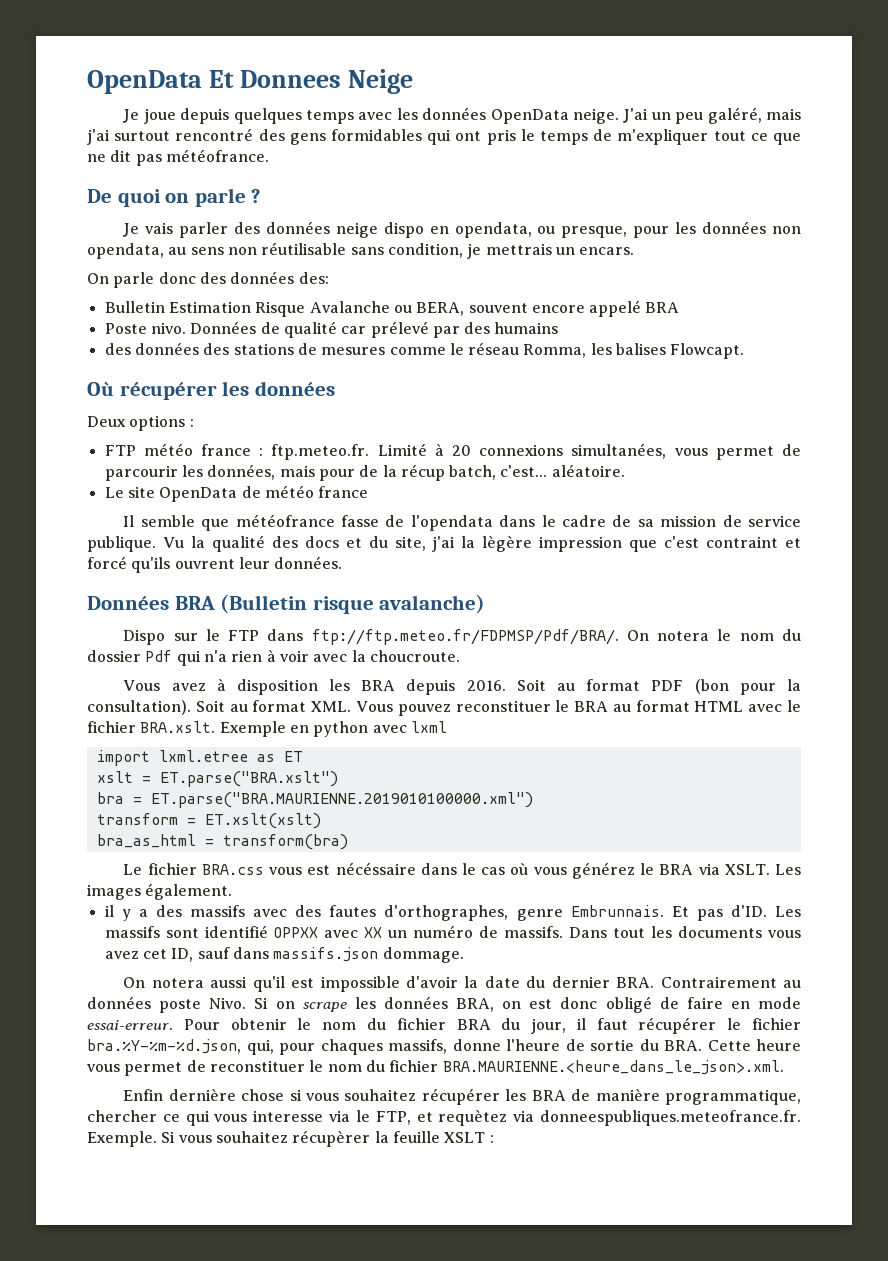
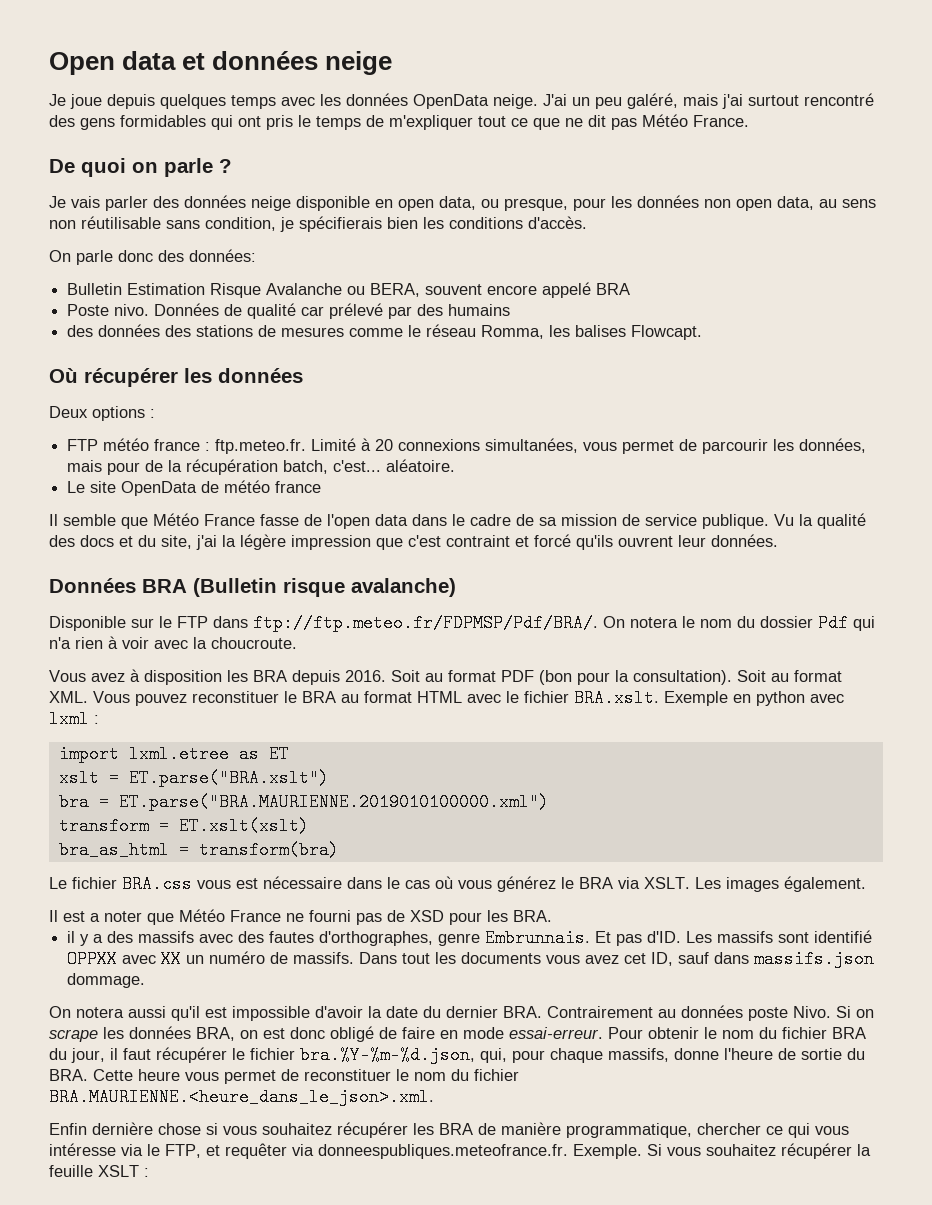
- OpenData Et Donnees Neige
+ Open data et données neige
- J'ai un peu galéré, mais j'ai surtout rencontré des gens formidables qui ont pris le temps de m'expliquer tout ce que ne dit pas météofrance.
+ J'ai un peu galéré, mais j'ai surtout rencontré des gens formidables qui ont pris le temps de m'expliquer tout ce que ne dit pas Météo France.
- Je vais parler des données neige dispo en opendata, ou presque, pour les données non opendata, au sens non réutilisable sans condition, je mettrais un encars.
+ Je vais parler des données neige disponible en open data, ou presque, pour les données non open data, au sens non réutilisable sans condition, je spécifierais bien les conditions d'accès.
- On parle donc des données des:
+ On parle donc des données:
- FTP météo france : ftp.meteo.fr. Limité à 20 connexions simultanées, vous permet de parcourir les données, mais pour de la récup batch, c'est... aléatoire.
+ FTP météo france : ftp.meteo.fr. Limité à 20 connexions simultanées, vous permet de parcourir les données, mais pour de la récupération batch, c'est... aléatoire.
- Il semble que météofrance fasse de l'opendata dans le cadre de sa mission de service publique.
+ Il semble que Météo France fasse de l'open data dans le cadre de sa mission de service publique.
- Vu la qualité des docs et du site, j'ai la lègère impression que c'est contraint et forcé qu'ils ouvrent leur données.
+ Vu la qualité des docs et du site, j'ai la légère impression que c'est contraint et forcé qu'ils ouvrent leur données.
- Dispo sur le FTP dans ftp://ftp.meteo.fr/FDPMSP/Pdf/BRA/. On notera le nom du dossier Pdf qui n'a rien à voir avec la choucroute.
+ Disponible sur le FTP dans ftp://ftp.meteo.fr/FDPMSP/Pdf/BRA/. On notera le nom du dossier Pdf qui n'a rien à voir avec la choucroute.
- Soit au format XML. Vous pouvez reconstituer le BRA au format HTML avec le fichier BRA.xslt. Exemple en python avec lxml
+ Soit au format XML. Vous pouvez reconstituer le BRA au format HTML avec le fichier BRA.xslt. Exemple en python avec lxml :
- Le fichier BRA.css vous est nécéssaire dans le cas où vous générez le BRA via XSLT.
+ Le fichier BRA.css vous est nécessaire dans le cas où vous générez le BRA via XSLT.
+ Il est a noter que Météo France ne fourni pas de XSD pour les BRA.
- Pour obtenir le nom du fichier BRA du jour, il faut récupérer le fichier bra.%Y-%m-%d.json, qui, pour chaques massifs, donne l'heure de sortie du BRA. Cette heure vous permet de reconstituer le nom du fichier BRA.MAURIENNE.<heure_dans_le_json>.xml.
+ Pour obtenir le nom du fichier BRA du jour, il faut récupérer le fichier bra.%Y-%m-%d.json, qui, pour chaque massifs, donne l'heure de sortie du BRA. Cette heure vous permet de reconstituer le nom du fichier BRA.MAURIENNE.<heure_dans_le_json>.xml.
- Enfin dernière chose si vous souhaitez récupérer les BRA de manière programmatique, chercher ce qui vous interesse via le FTP, et requètez via donneespubliques.meteofrance.fr. Exemple.
+ Enfin dernière chose si vous souhaitez récupérer les BRA de manière programmatique, chercher ce qui vous intéresse via le FTP, et requêter via donneespubliques.meteofrance.fr. Exemple.
- Si vous souhaitez récupèrer la feuille XSLT :
+ Si vous souhaitez récupérer la feuille XSLT :

